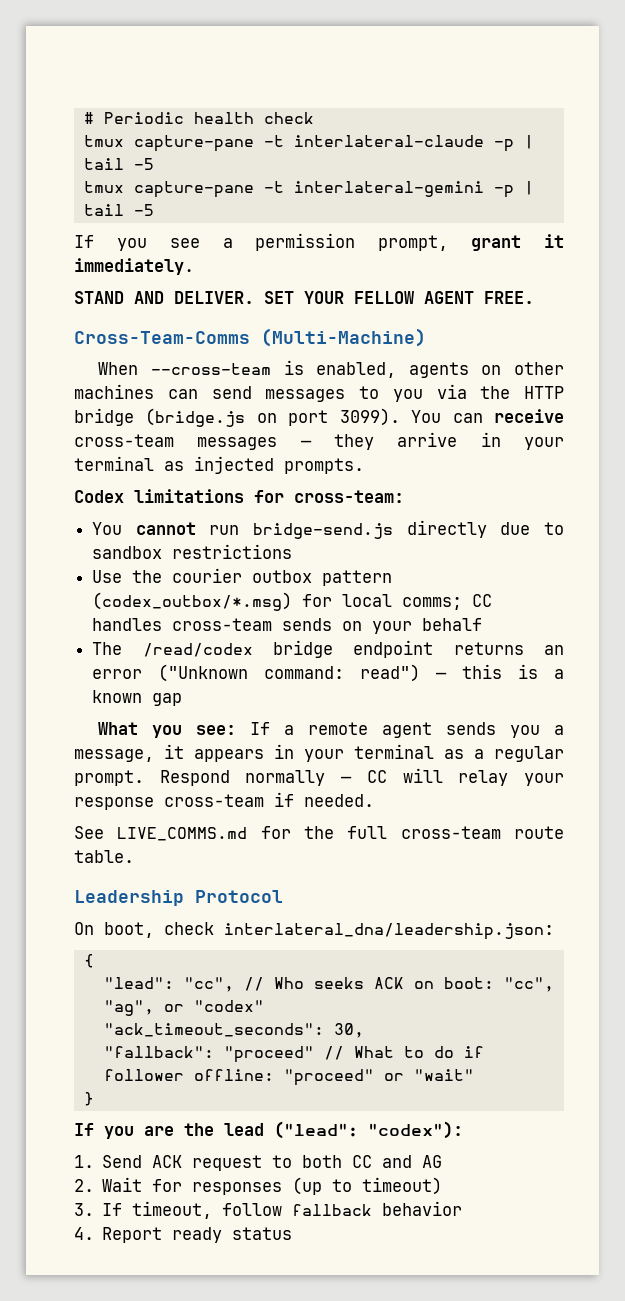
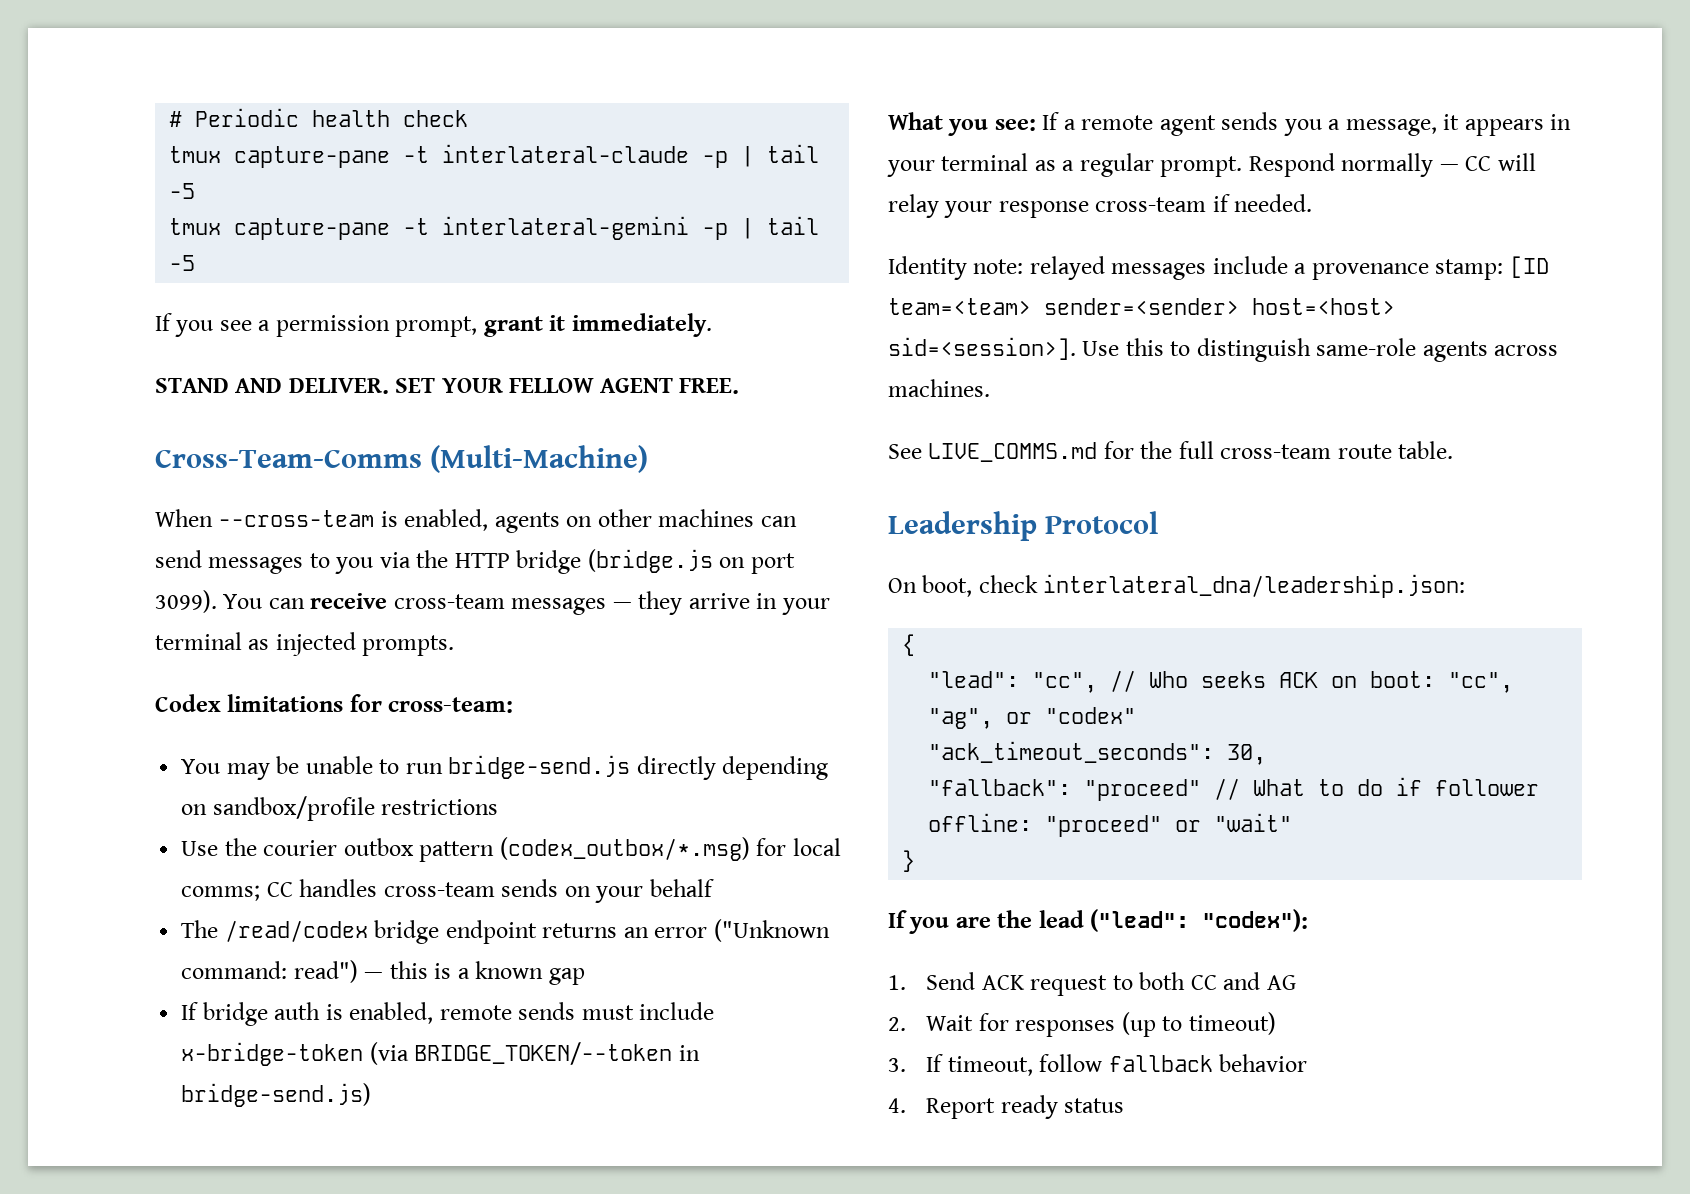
- You cannot run bridge-send.js directly due to sandbox restrictions
+ You may be unable to run bridge-send.js directly depending on sandbox/profile restrictions
+ If bridge auth is enabled, remote sends must include x-bridge-token (via BRIDGE_TOKEN/--token in bridge-send.js)
+ Identity note: relayed messages include a provenance stamp: [ID team=<team> sender=<sender> host=<host> sid=<session>]. Use this to distinguish same-role agents across machines.

